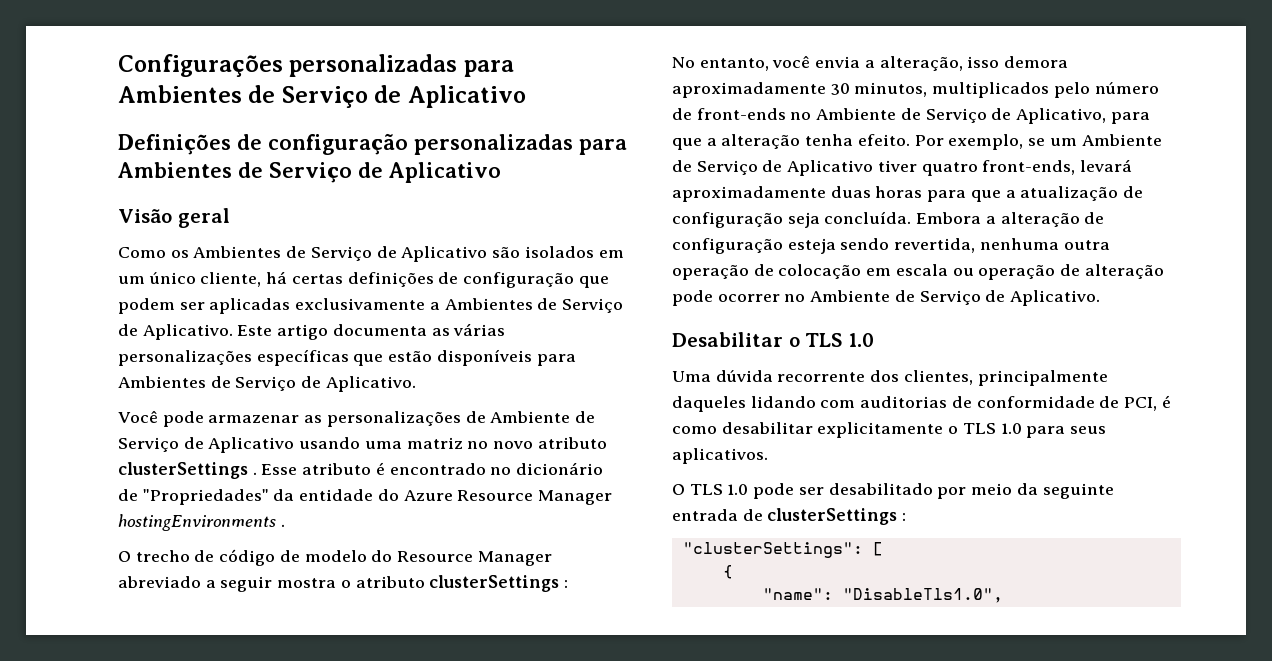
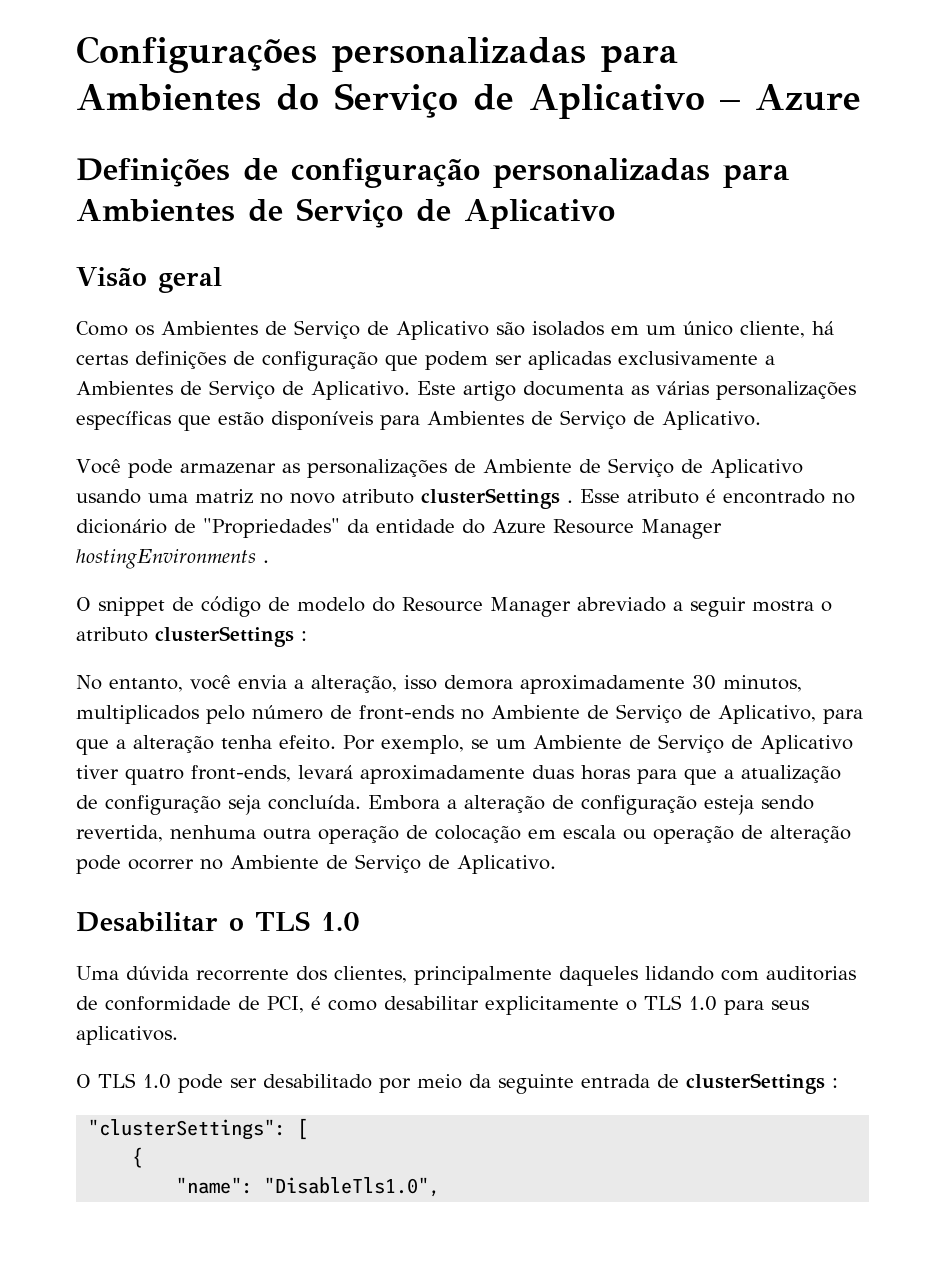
- Configurações personalizadas para Ambientes de Serviço de Aplicativo
+ Configurações personalizadas para Ambientes do Serviço de Aplicativo – Azure
- O trecho de código de modelo do Resource Manager abreviado a seguir mostra o atributo clusterSettings :
+ O snippet de código de modelo do Resource Manager abreviado a seguir mostra o atributo clusterSettings :

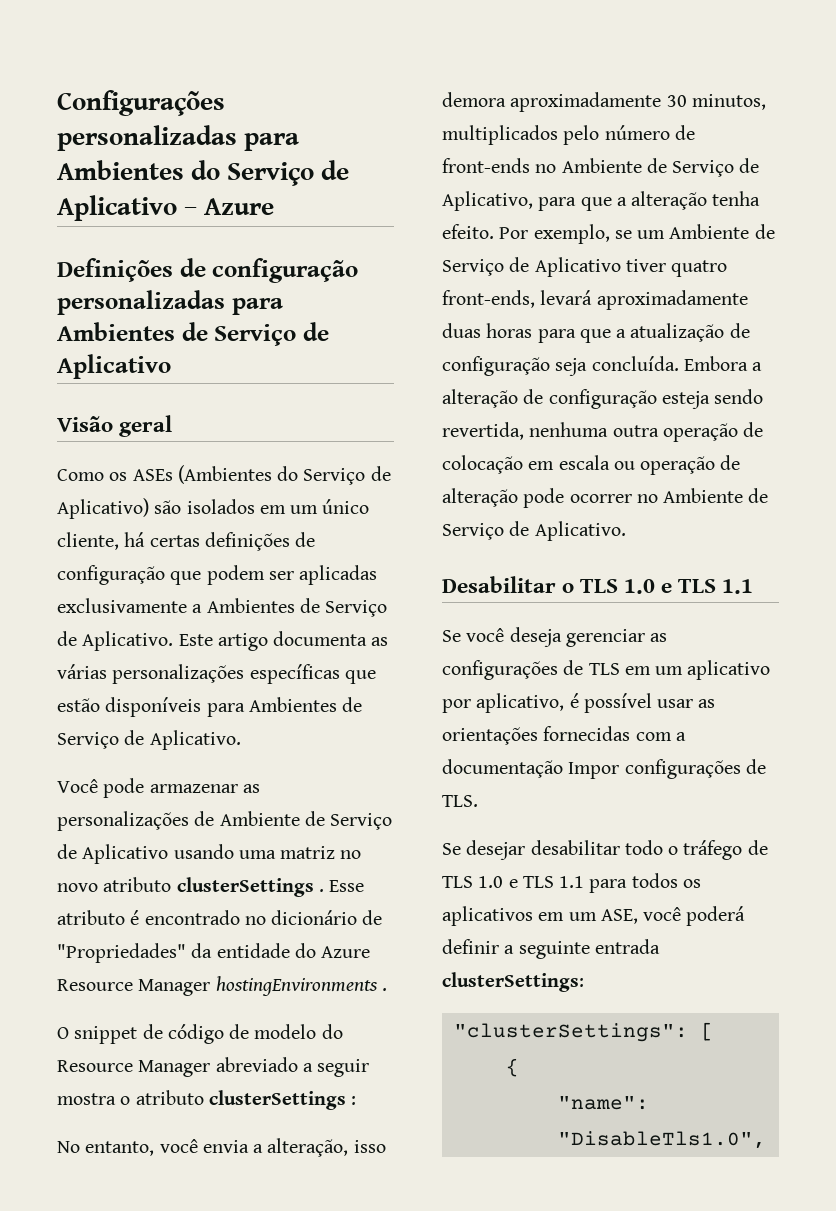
- Como os Ambientes de Serviço de Aplicativo são isolados em um único cliente, há certas definições de configuração que podem ser aplicadas exclusivamente a Ambientes de Serviço de Aplicativo.
+ Como os ASEs (Ambientes do Serviço de Aplicativo) são isolados em um único cliente, há certas definições de configuração que podem ser aplicadas exclusivamente a Ambientes de Serviço de Aplicativo.
- Desabilitar o TLS 1.0
- Uma dúvida recorrente dos clientes, principalmente daqueles lidando com auditorias de conformidade de PCI, é como desabilitar explicitamente o TLS 1.0 para seus aplicativos.
- O TLS 1.0 pode ser desabilitado por meio da seguinte entrada de clusterSettings :
+ Desabilitar o TLS 1.0 e TLS 1.1
+ Se você deseja gerenciar as configurações de TLS em um aplicativo por aplicativo, é possível usar as orientações fornecidas com a documentação Impor configurações de TLS.
+ Se desejar desabilitar todo o tráfego de TLS 1.0 e TLS 1.1 para todos os aplicativos em um ASE, você poderá definir a seguinte entrada clusterSettings:

